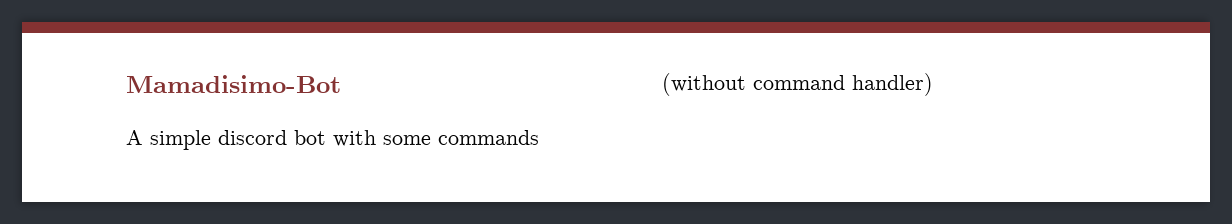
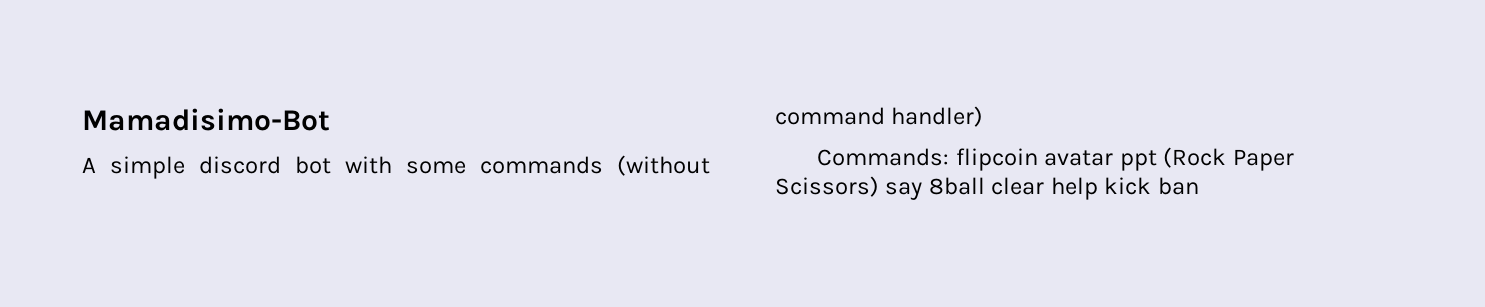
+ Commands: flipcoin avatar ppt (Rock Paper Scissors) say 8ball clear help kick ban

